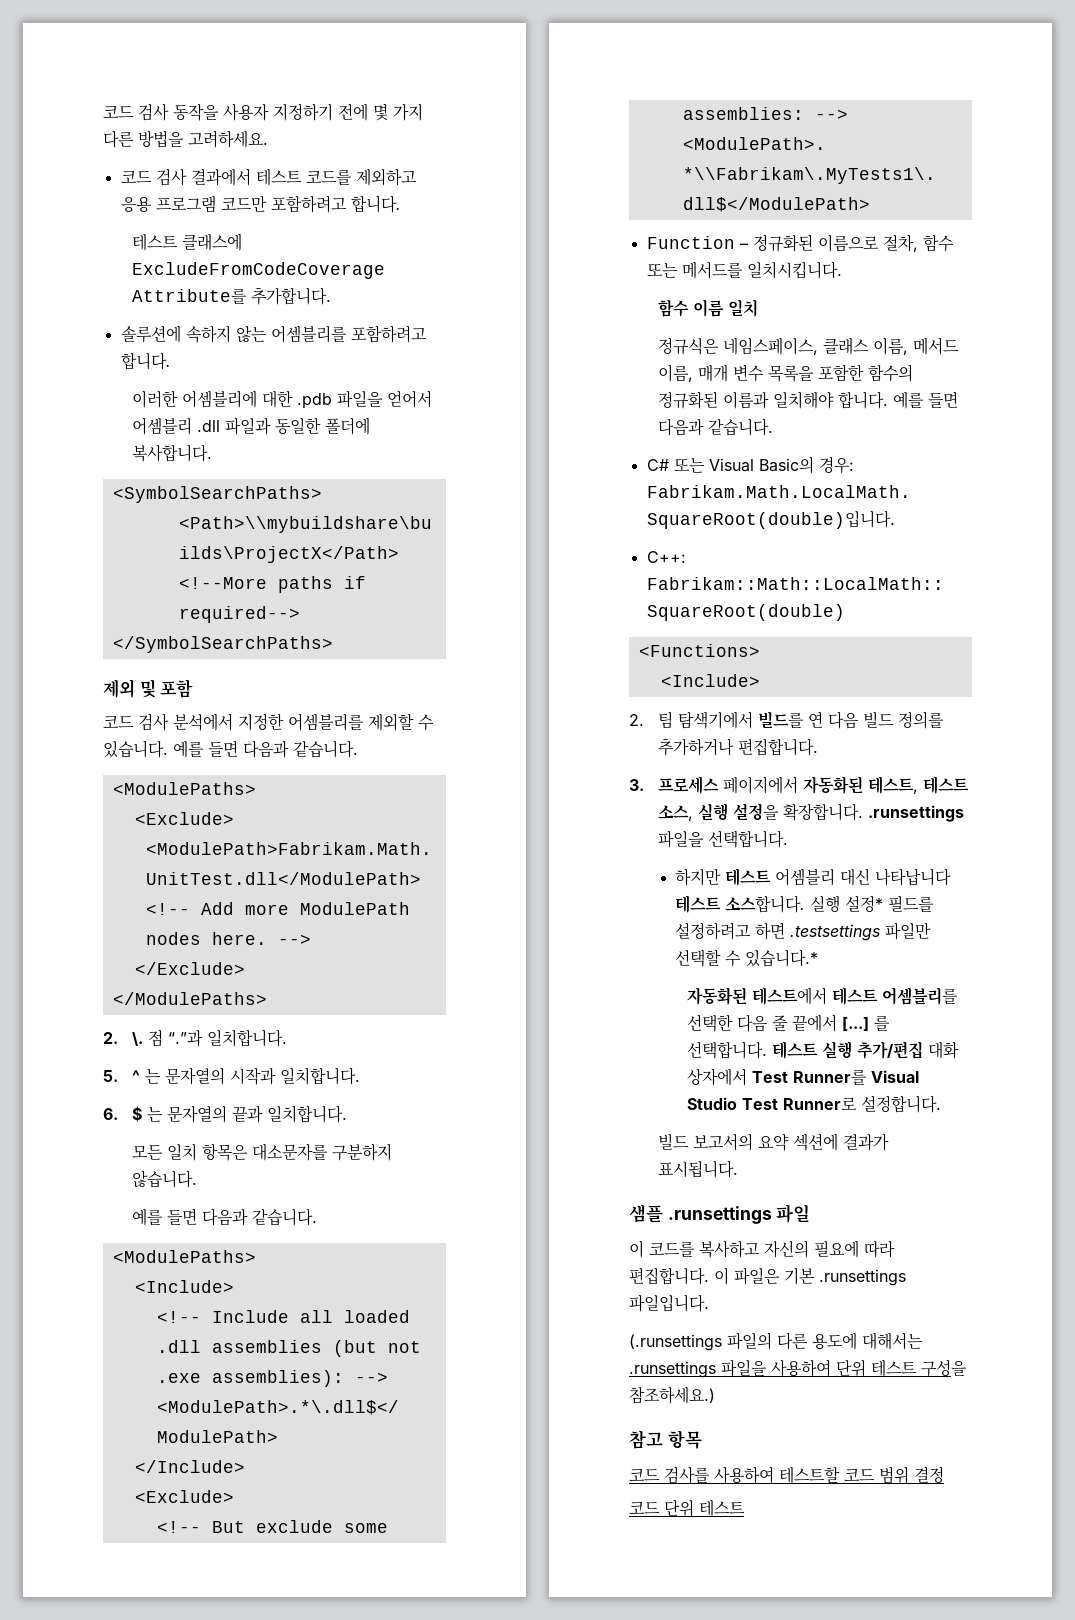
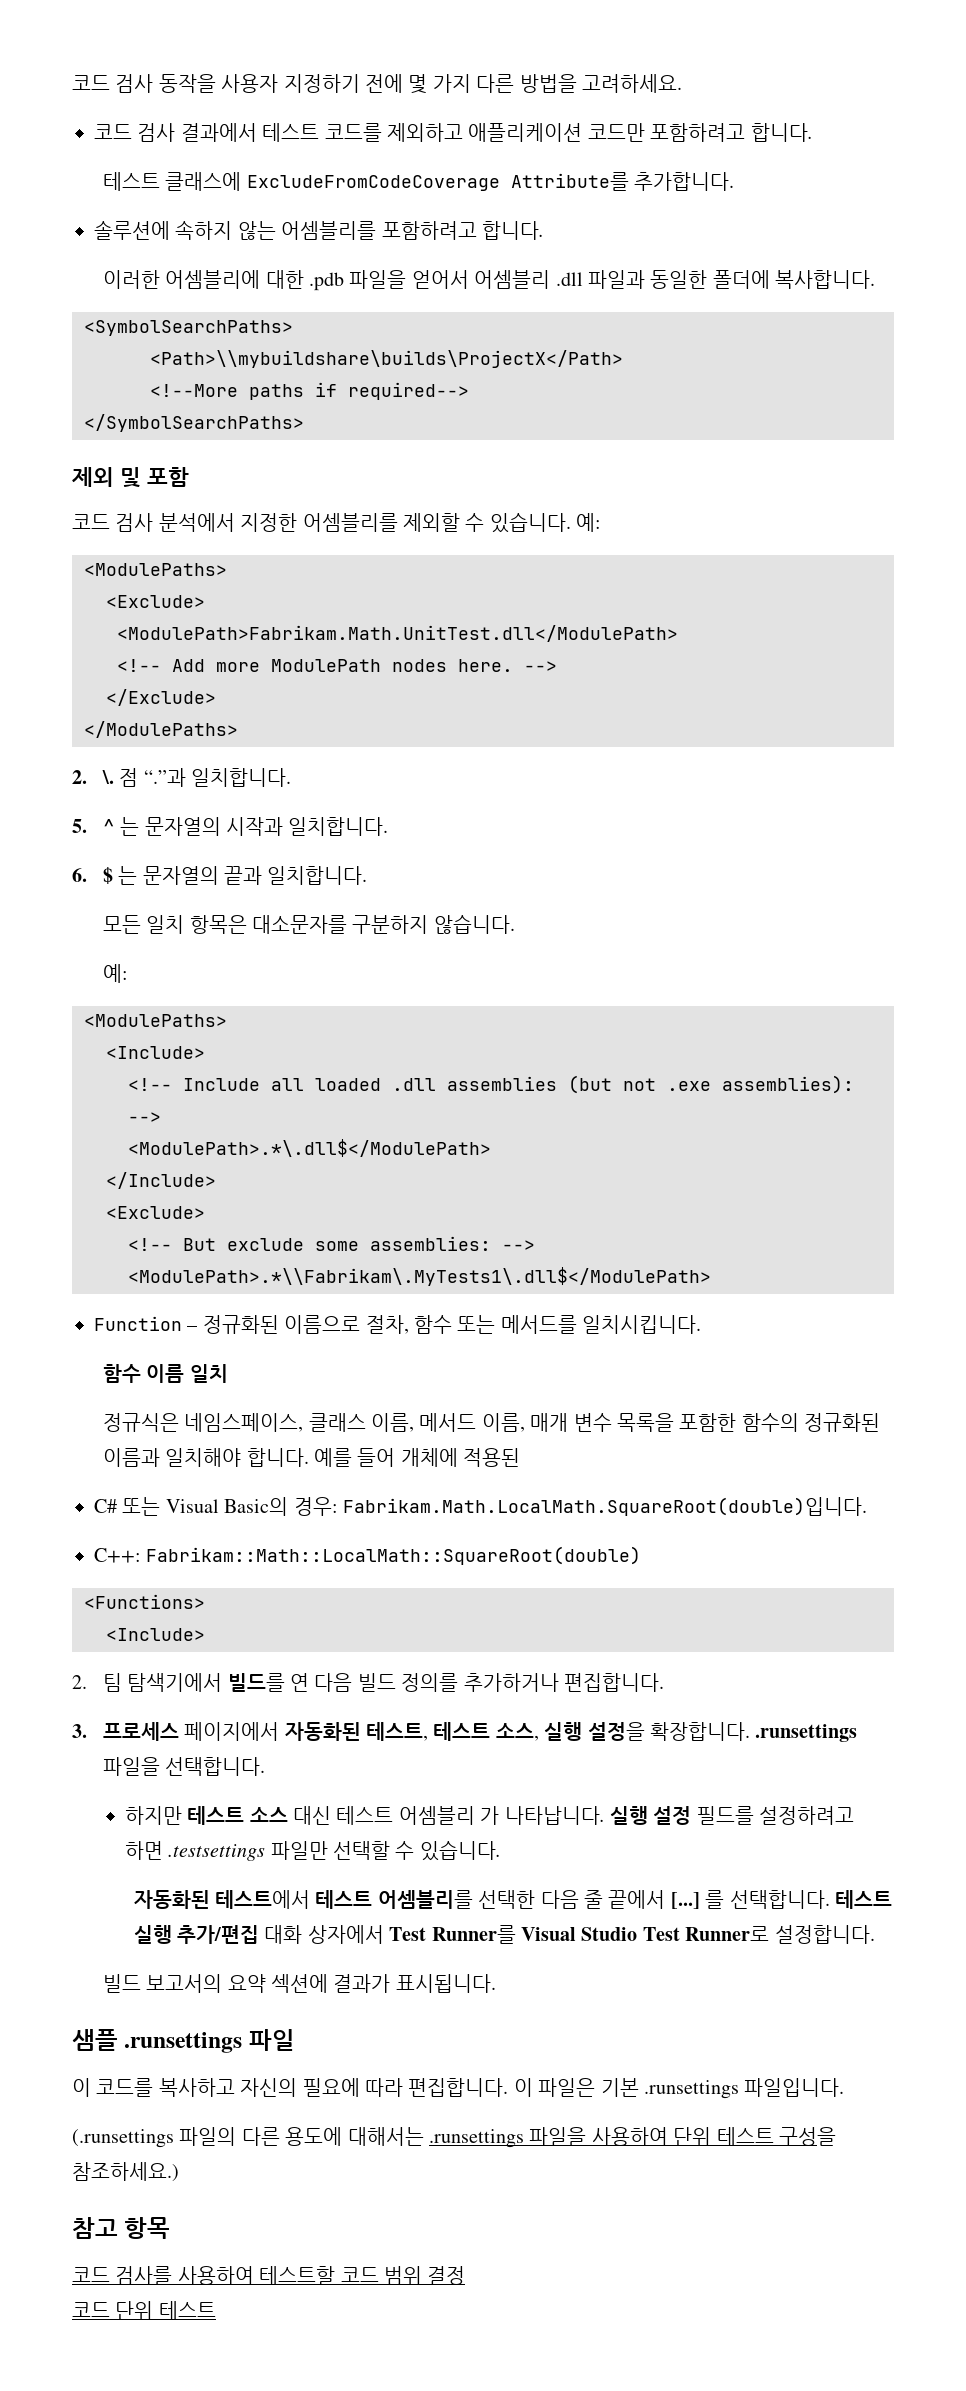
- 코드 검사 결과에서 테스트 코드를 제외하고 응용 프로그램 코드만 포함하려고 합니다.
+ 코드 검사 결과에서 테스트 코드를 제외하고 애플리케이션 코드만 포함하려고 합니다.
- 코드 검사 분석에서 지정한 어셈블리를 제외할 수 있습니다. 예를 들면 다음과 같습니다.
+ 코드 검사 분석에서 지정한 어셈블리를 제외할 수 있습니다. 예:
  모든 일치 항목은 대소문자를 구분하지 않습니다.
- 예를 들면 다음과 같습니다.
+ 예:
- 정규식은 네임스페이스, 클래스 이름, 메서드 이름, 매개 변수 목록을 포함한 함수의 정규화된 이름과 일치해야 합니다. 예를 들면 다음과 같습니다.
+ 정규식은 네임스페이스, 클래스 이름, 메서드 이름, 매개 변수 목록을 포함한 함수의 정규화된 이름과 일치해야 합니다. 예를 들어 개체에 적용된
- 하지만 테스트 어셈블리 대신 나타납니다 테스트 소스합니다. 실행 설정* 필드를 설정하려고 하면 .testsettings 파일만 선택할 수 있습니다.*
+ 하지만 테스트 소스 대신 테스트 어셈블리 가 나타납니다. 실행 설정 필드를 설정하려고 하면 .testsettings 파일만 선택할 수 있습니다.

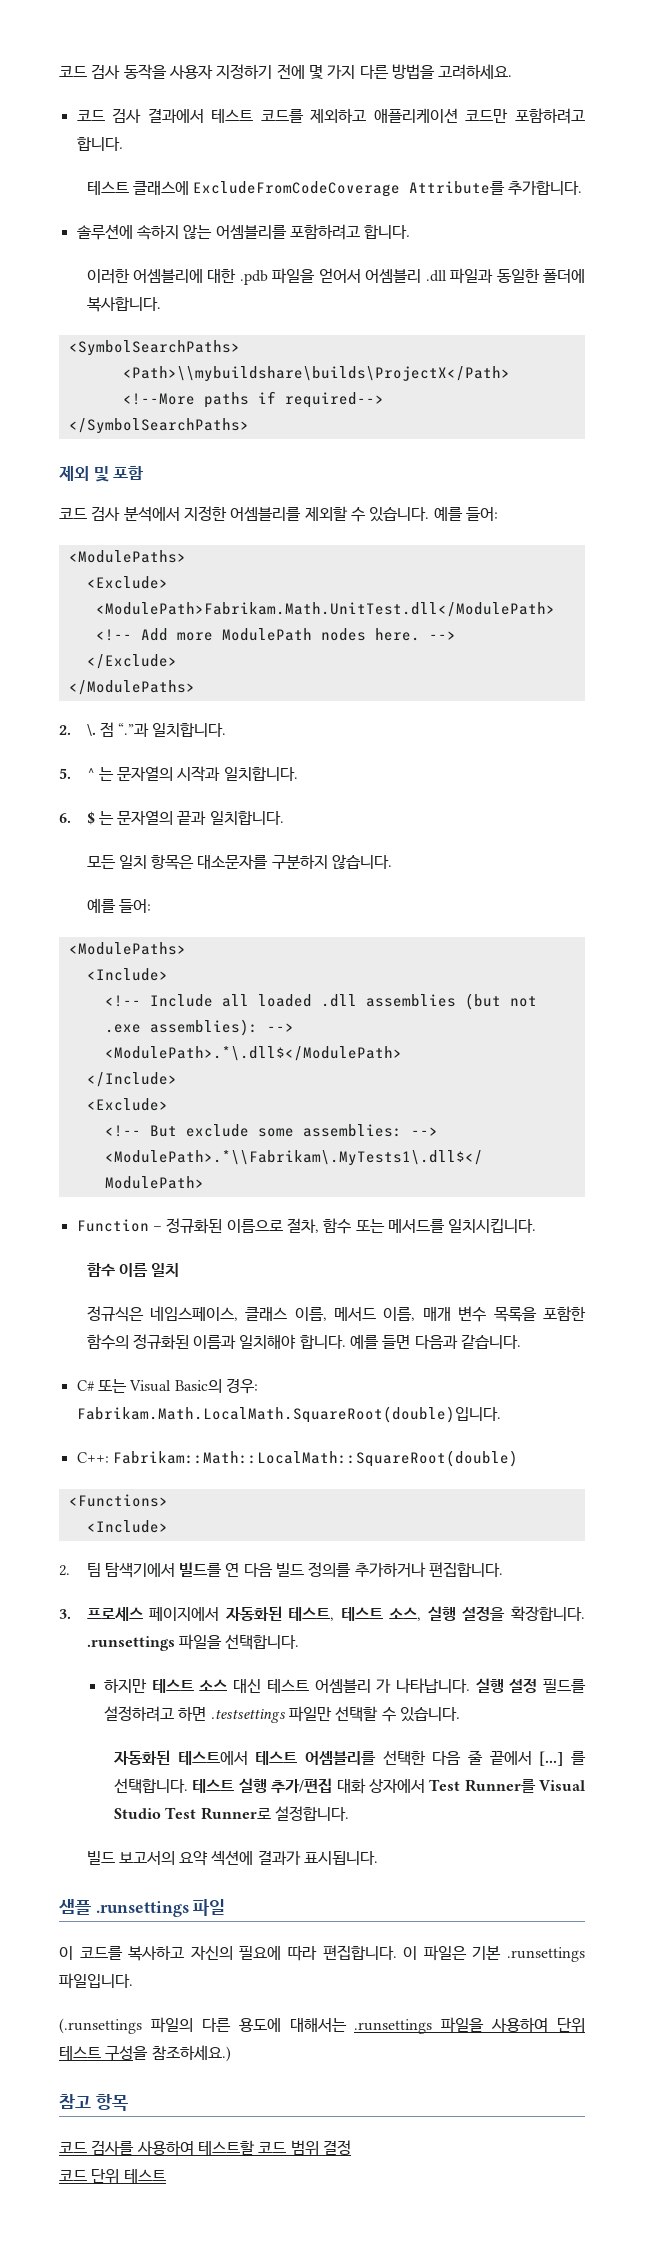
- 코드 검사 분석에서 지정한 어셈블리를 제외할 수 있습니다. 예:
+ 코드 검사 분석에서 지정한 어셈블리를 제외할 수 있습니다. 예를 들어:
  모든 일치 항목은 대소문자를 구분하지 않습니다.
- 예:
+ 예를 들어:
- 예를 들어 개체에 적용된
+ 예를 들면 다음과 같습니다.

